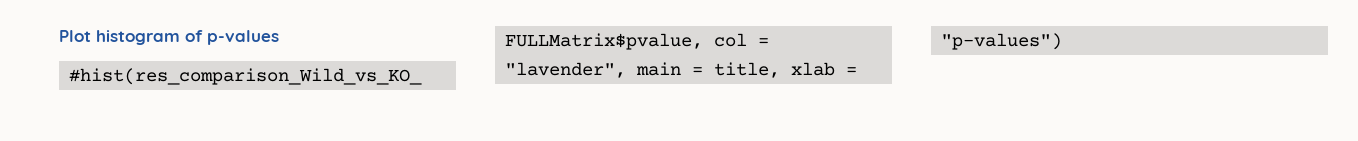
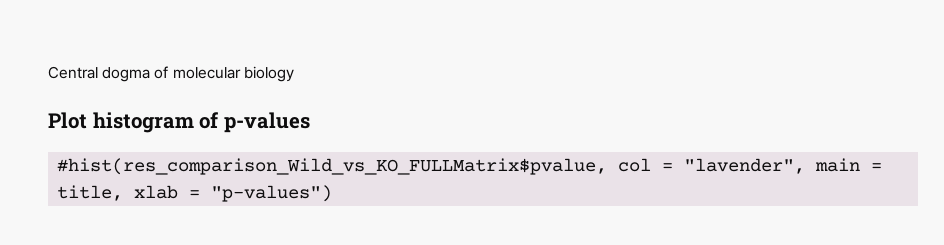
+ Central dogma of molecular biology

